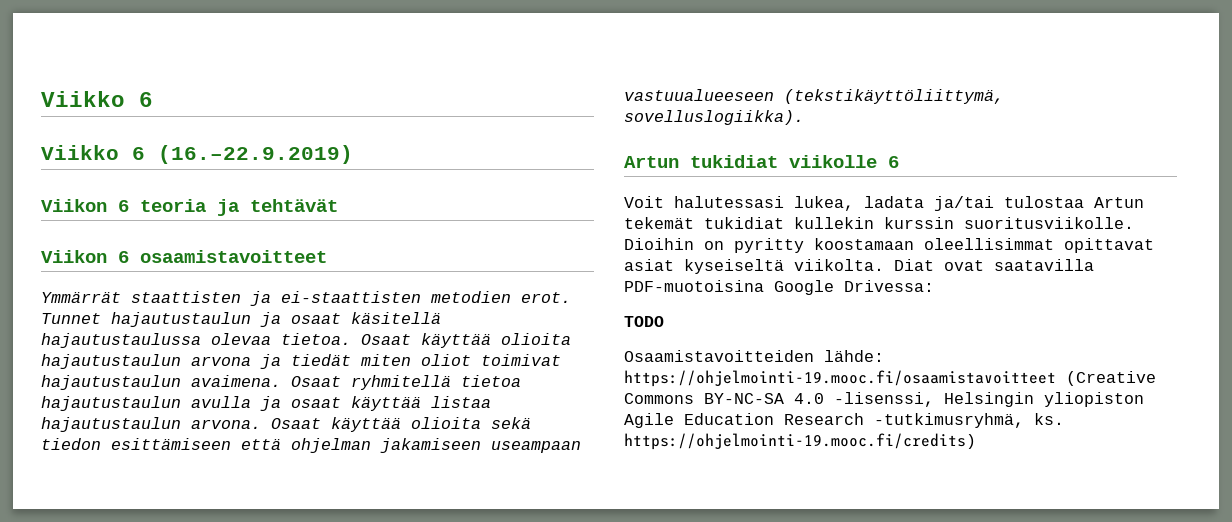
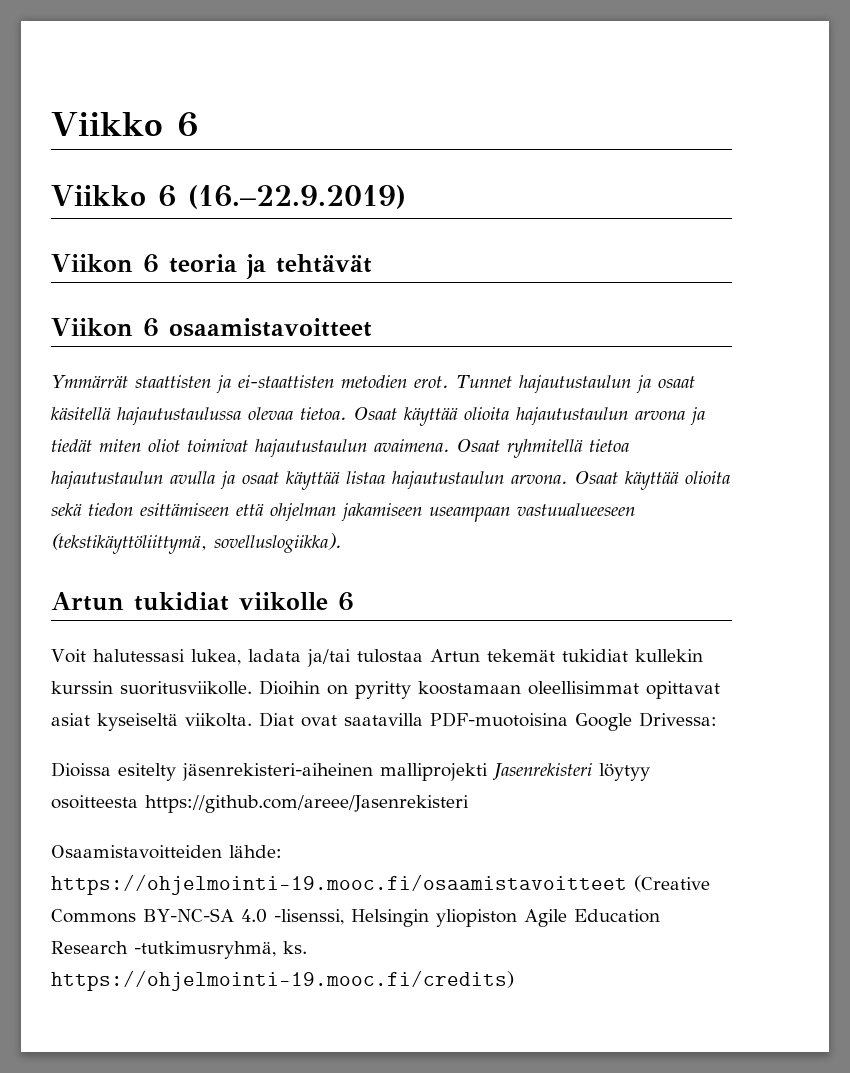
- TODO
+ Dioissa esitelty jäsenrekisteri-aiheinen malliprojekti Jasenrekisteri löytyy osoitteesta https://github.com/areee/Jasenrekisteri

